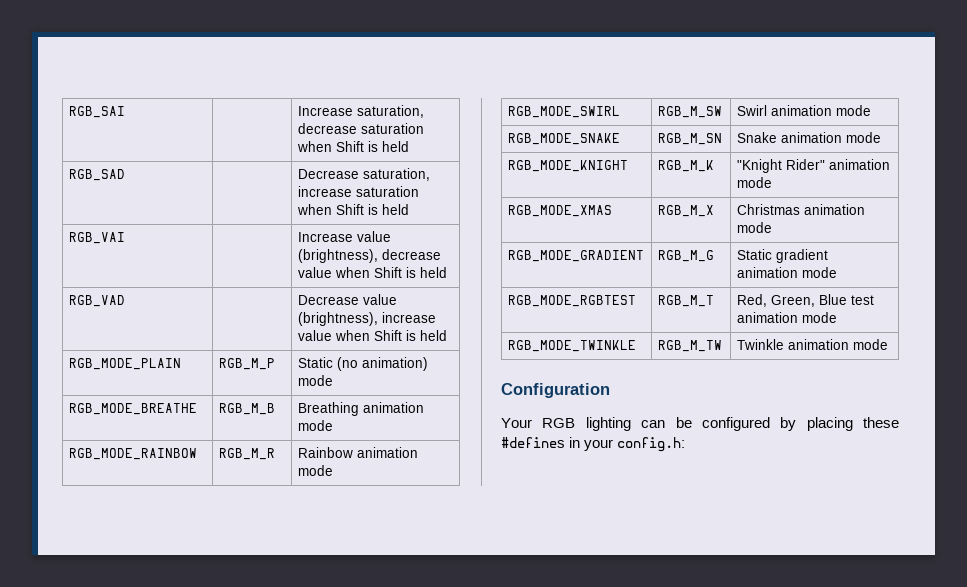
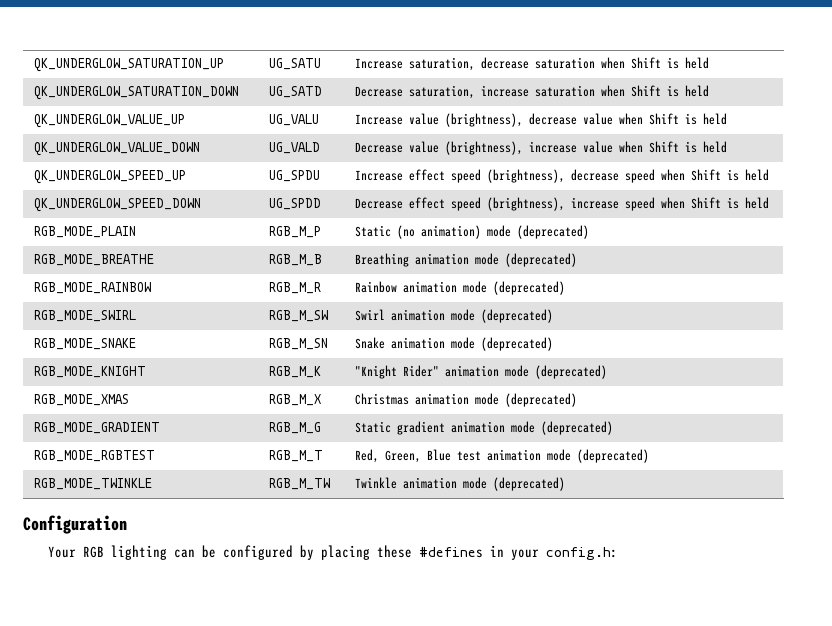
- RGB_SAI | | Increase saturation, decrease saturation when Shift is held
+ QK_UNDERGLOW_SATURATION_UP | UG_SATU | Increase saturation, decrease saturation when Shift is held
- RGB_SAD | | Decrease saturation, increase saturation when Shift is held
+ QK_UNDERGLOW_SATURATION_DOWN | UG_SATD | Decrease saturation, increase saturation when Shift is held
- RGB_VAI | | Increase value (brightness), decrease value when Shift is held
+ QK_UNDERGLOW_VALUE_UP | UG_VALU | Increase value (brightness), decrease value when Shift is held
- RGB_VAD | | Decrease value (brightness), increase value when Shift is held
+ QK_UNDERGLOW_VALUE_DOWN | UG_VALD | Decrease value (brightness), increase value when Shift is held
+ QK_UNDERGLOW_SPEED_UP | UG_SPDU | Increase effect speed (brightness), decrease speed when Shift is held
+ QK_UNDERGLOW_SPEED_DOWN | UG_SPDD | Decrease effect speed (brightness), increase speed when Shift is held
- RGB_MODE_PLAIN | RGB_M_P | Static (no animation) mode
+ RGB_MODE_PLAIN | RGB_M_P | Static (no animation) mode (deprecated)
- RGB_MODE_BREATHE | RGB_M_B | Breathing animation mode
+ RGB_MODE_BREATHE | RGB_M_B | Breathing animation mode (deprecated)
- RGB_MODE_RAINBOW | RGB_M_R | Rainbow animation mode
+ RGB_MODE_RAINBOW | RGB_M_R | Rainbow animation mode (deprecated)
- RGB_MODE_SWIRL | RGB_M_SW | Swirl animation mode
+ RGB_MODE_SWIRL | RGB_M_SW | Swirl animation mode (deprecated)
- RGB_MODE_SNAKE | RGB_M_SN | Snake animation mode
+ RGB_MODE_SNAKE | RGB_M_SN | Snake animation mode (deprecated)
- RGB_MODE_KNIGHT | RGB_M_K | "Knight Rider" animation mode
+ RGB_MODE_KNIGHT | RGB_M_K | "Knight Rider" animation mode (deprecated)
- RGB_MODE_XMAS | RGB_M_X | Christmas animation mode
+ RGB_MODE_XMAS | RGB_M_X | Christmas animation mode (deprecated)
- RGB_MODE_GRADIENT | RGB_M_G | Static gradient animation mode
+ RGB_MODE_GRADIENT | RGB_M_G | Static gradient animation mode (deprecated)
- RGB_MODE_RGBTEST | RGB_M_T | Red, Green, Blue test animation mode
+ RGB_MODE_RGBTEST | RGB_M_T | Red, Green, Blue test animation mode (deprecated)
- RGB_MODE_TWINKLE | RGB_M_TW | Twinkle animation mode
+ RGB_MODE_TWINKLE | RGB_M_TW | Twinkle animation mode (deprecated)

